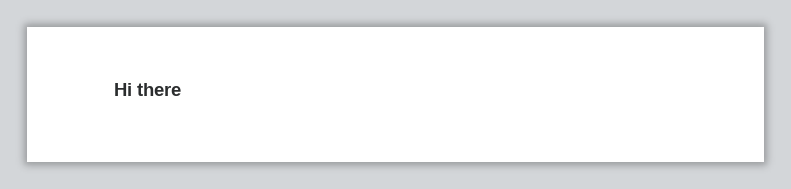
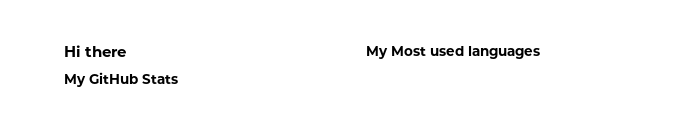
+ My GitHub Stats
+ My Most used languages

